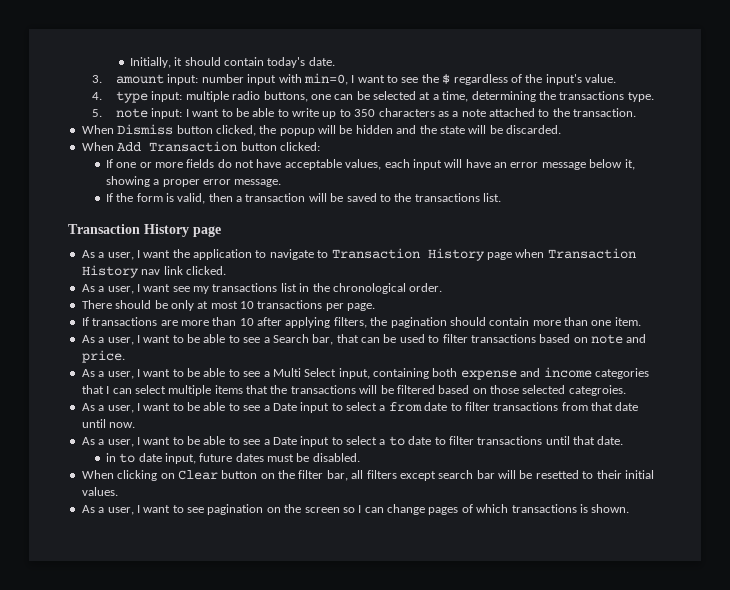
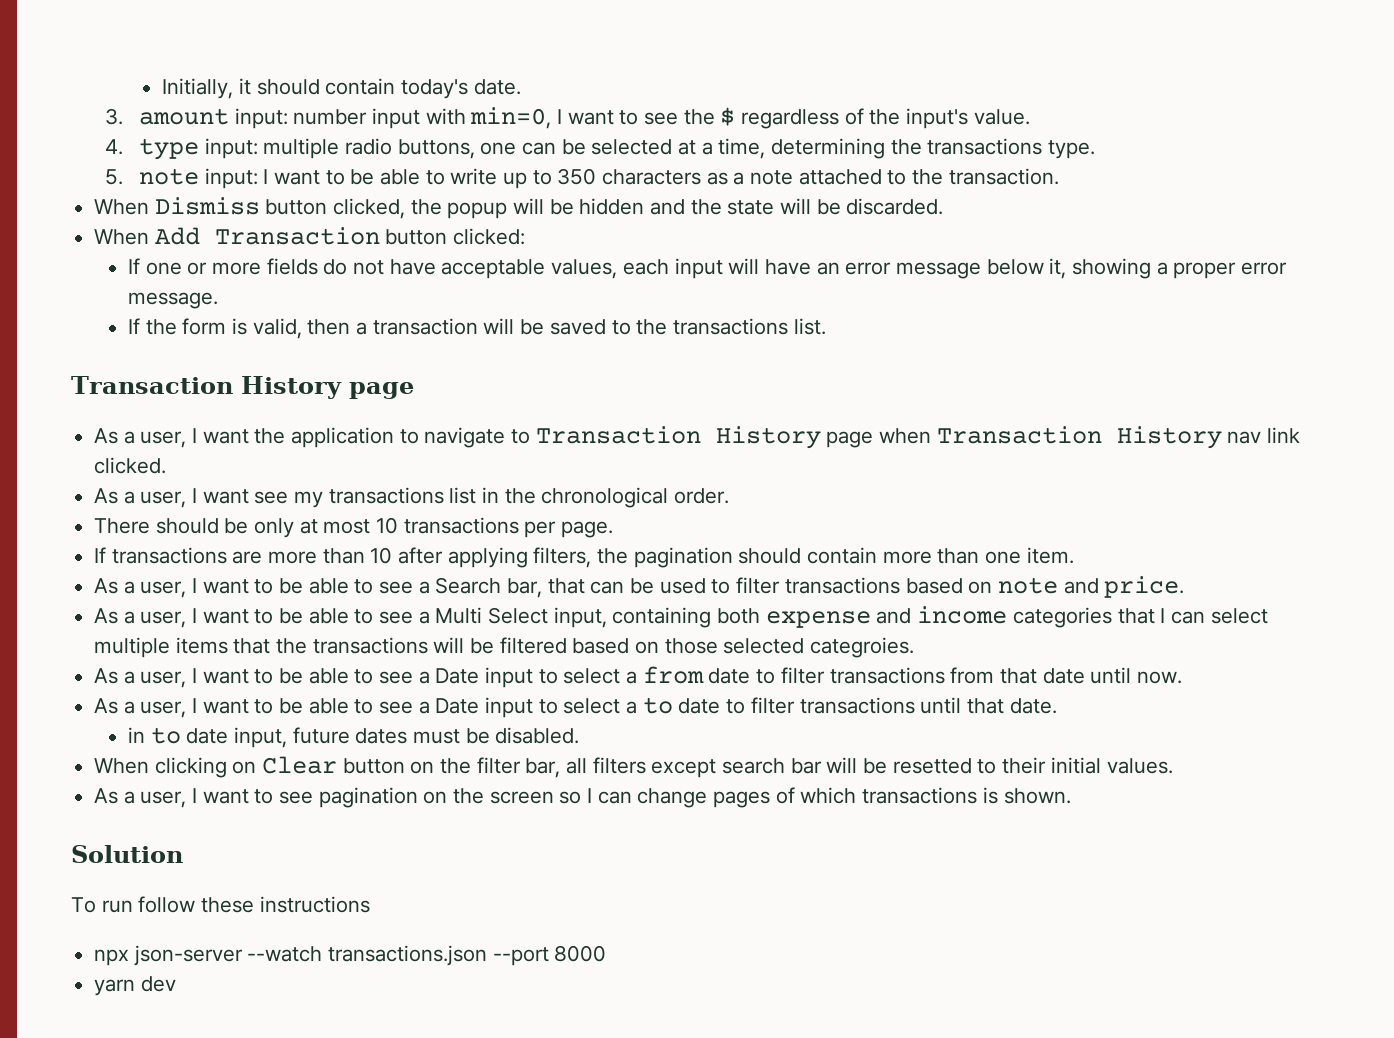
+ Solution
+ To run follow these instructions
+ npx json-server --watch transactions.json --port 8000
+ yarn dev

